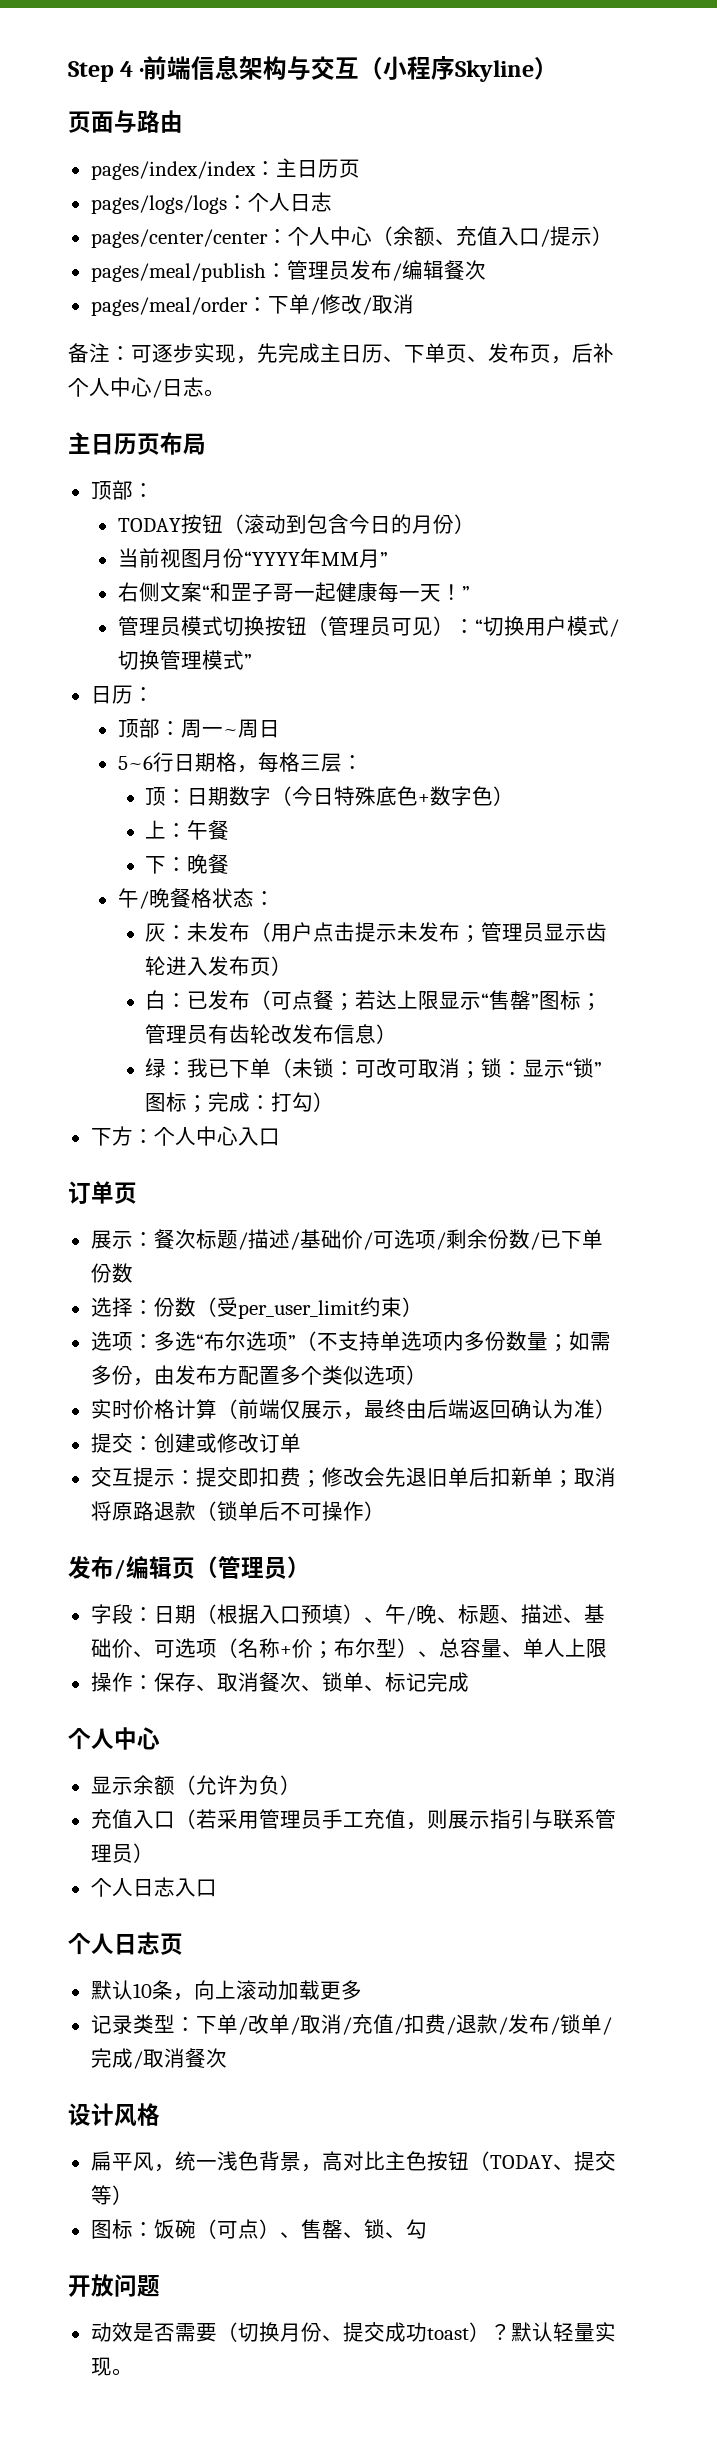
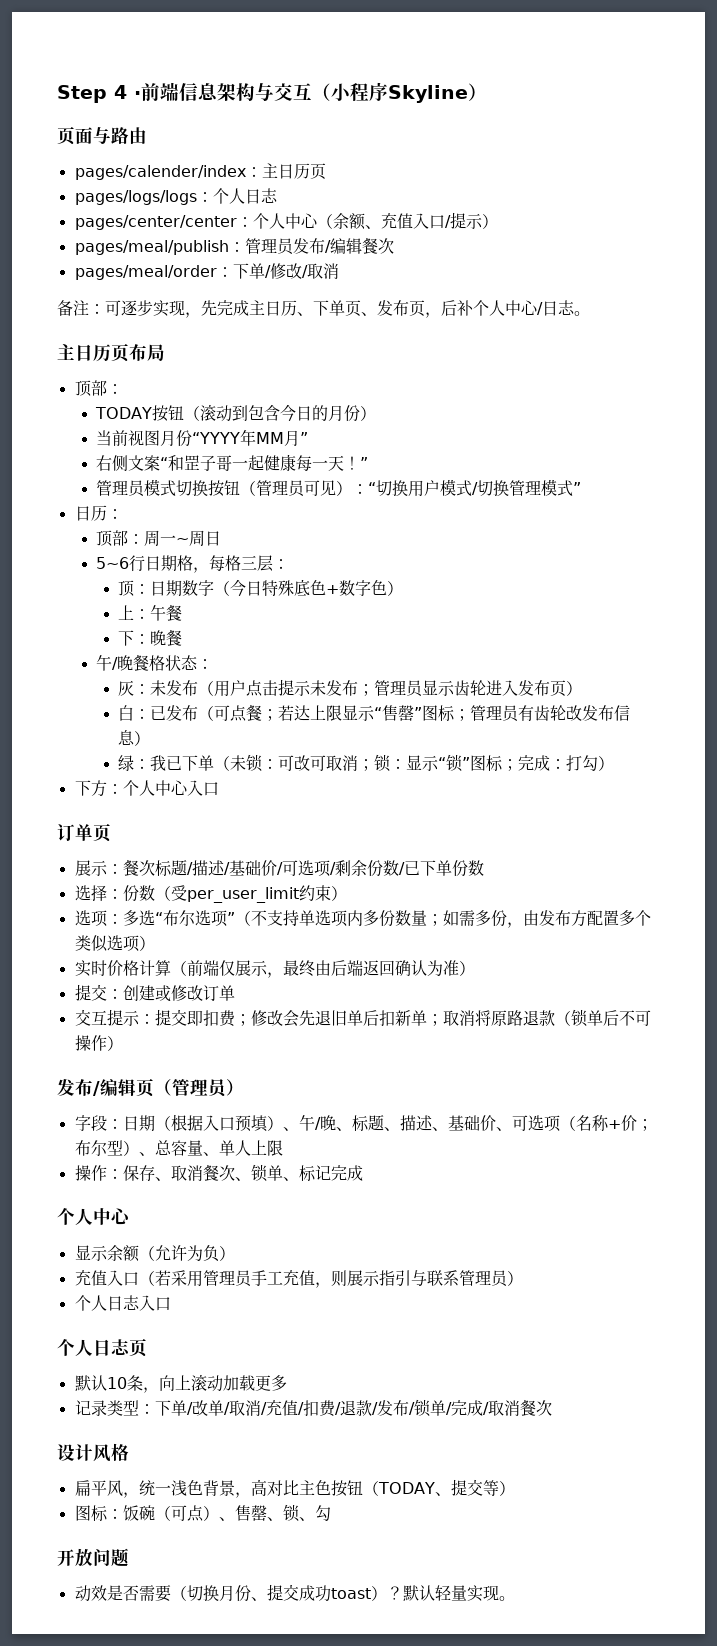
- pages/index/index：主日历页
+ pages/calender/index：主日历页

